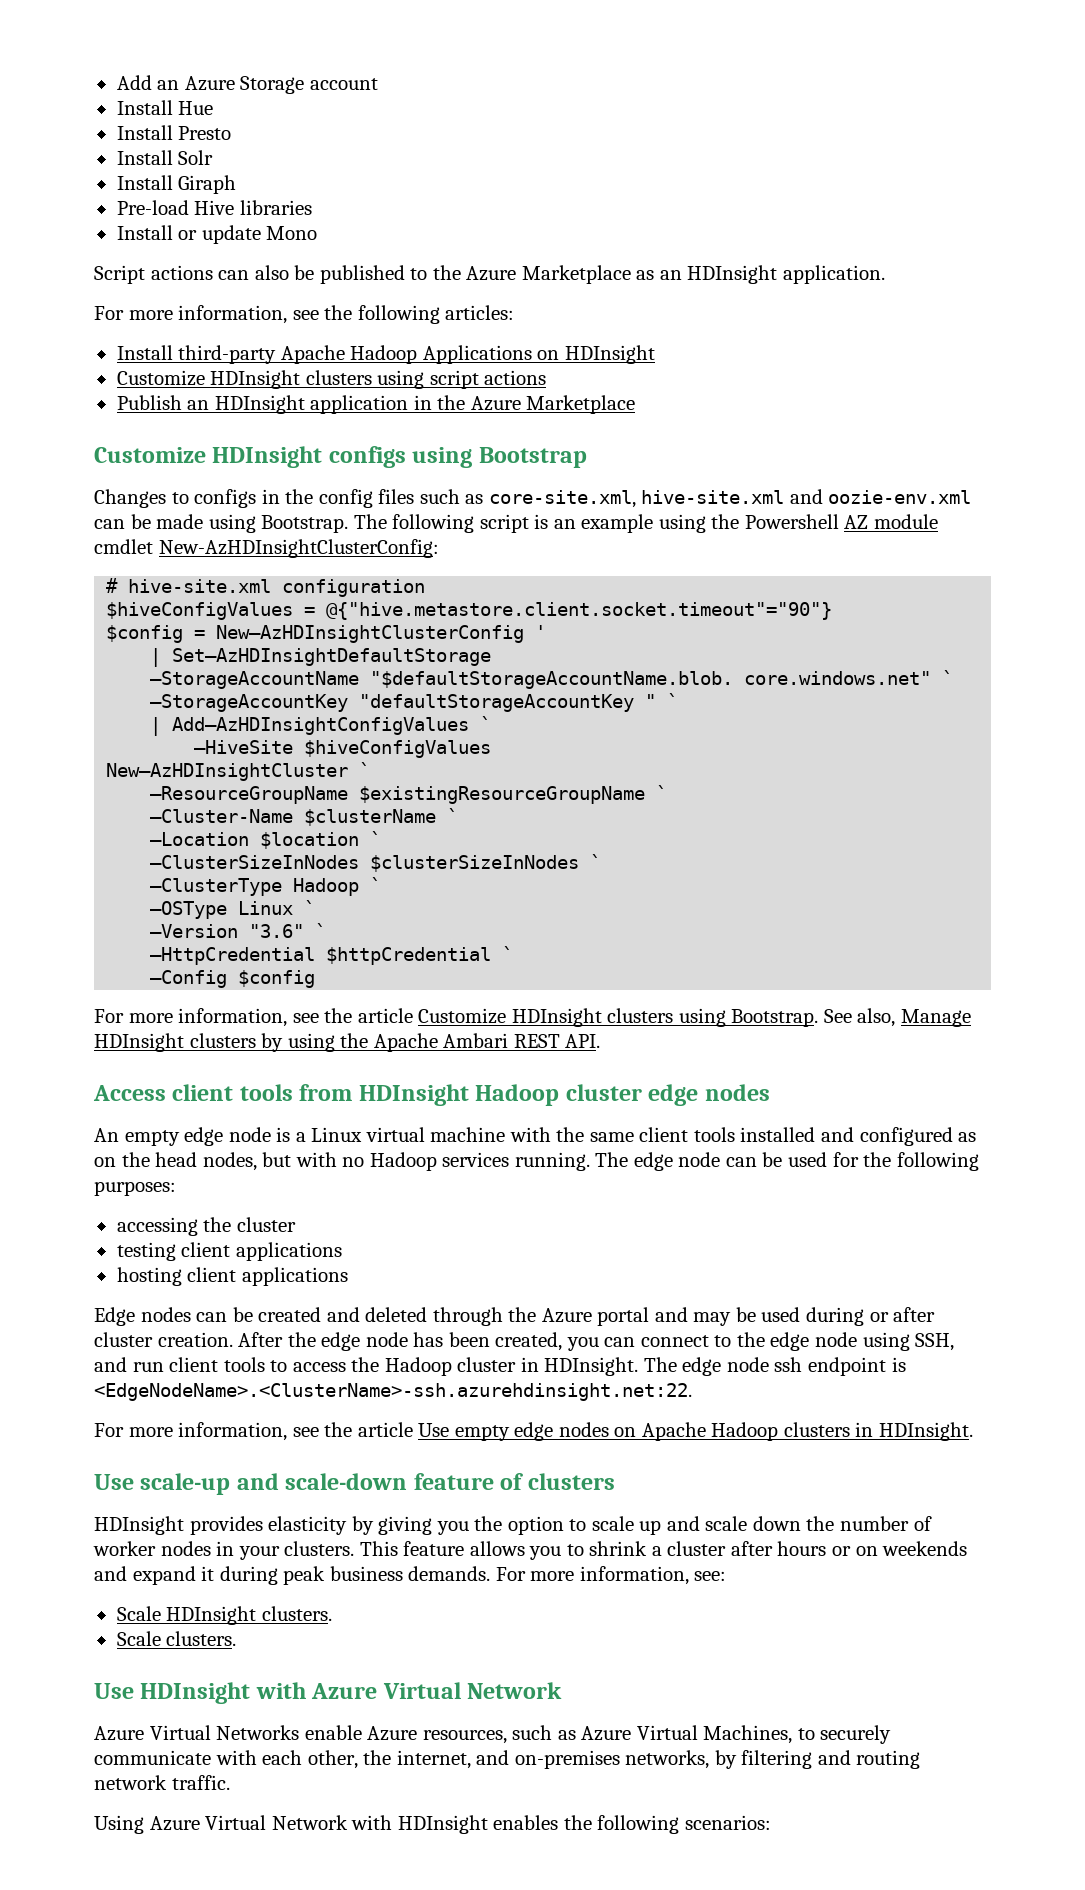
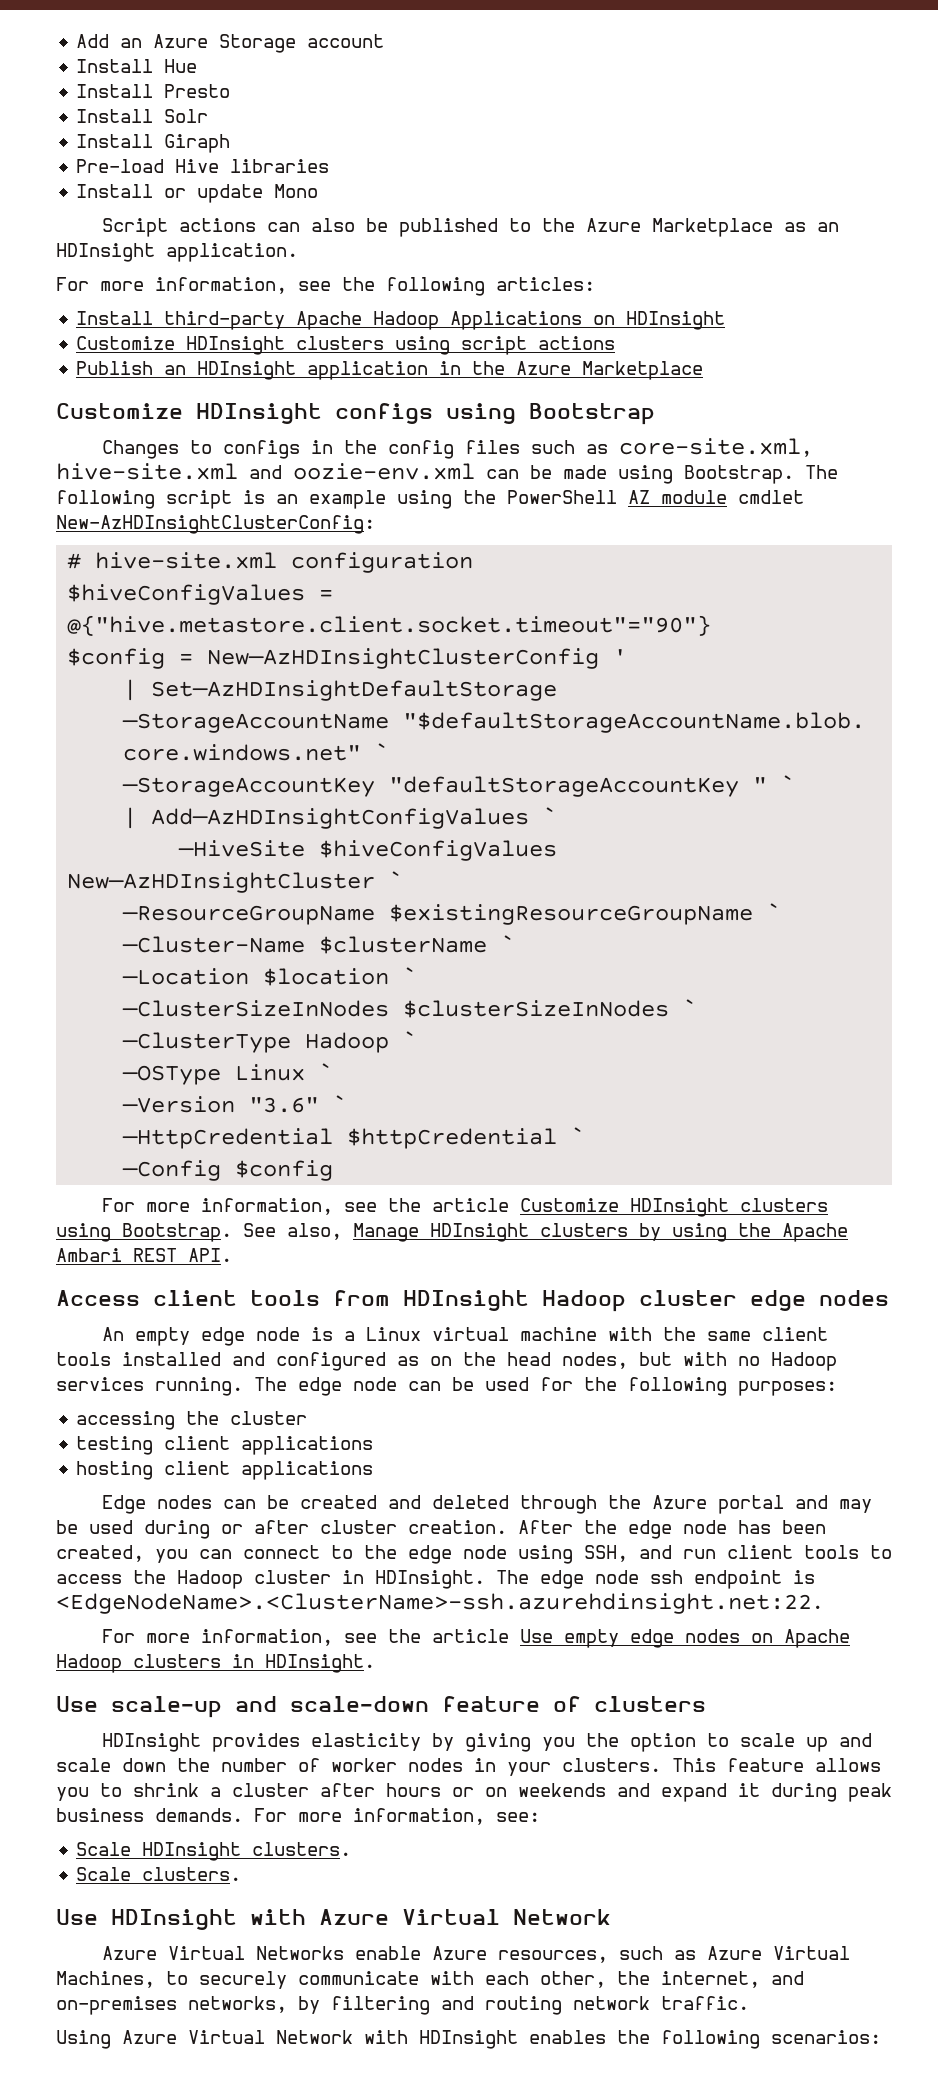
- The following script is an example using the Powershell AZ module cmdlet New-AzHDInsightClusterConfig:
+ The following script is an example using the PowerShell AZ module cmdlet New-AzHDInsightClusterConfig:

